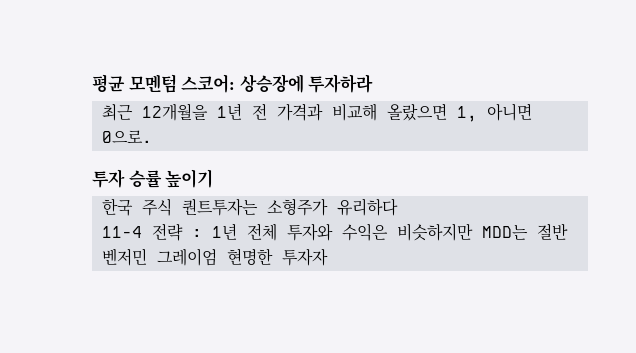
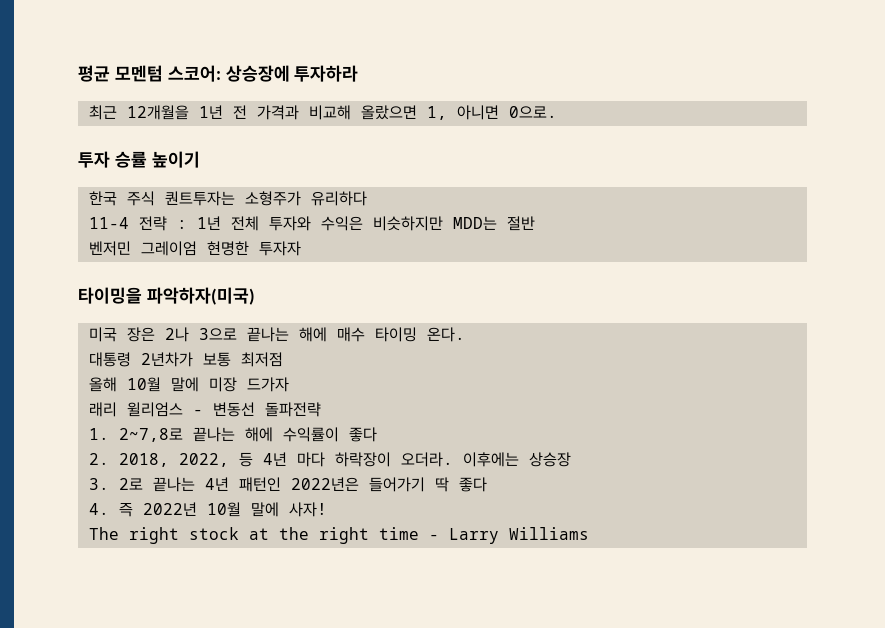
+ 타이밍을 파악하자(미국)
+ 미국 장은 2나 3으로 끝나는 해에 매수 타이밍 온다.
+ 대통령 2년차가 보통 최저점
+ 올해 10월 말에 미장 드가자
+ 래리 윌리엄스 - 변동선 돌파전략
+ 1. 2~7,8로 끝나는 해에 수익률이 좋다
+ 2. 2018, 2022, 등 4년 마다 하락장이 오더라. 이후에는 상승장
+ 3. 2로 끝나는 4년 패턴인 2022년은 들어가기 딱 좋다
+ 4. 즉 2022년 10월 말에 사자!
+ The right stock at the right time - Larry Williams

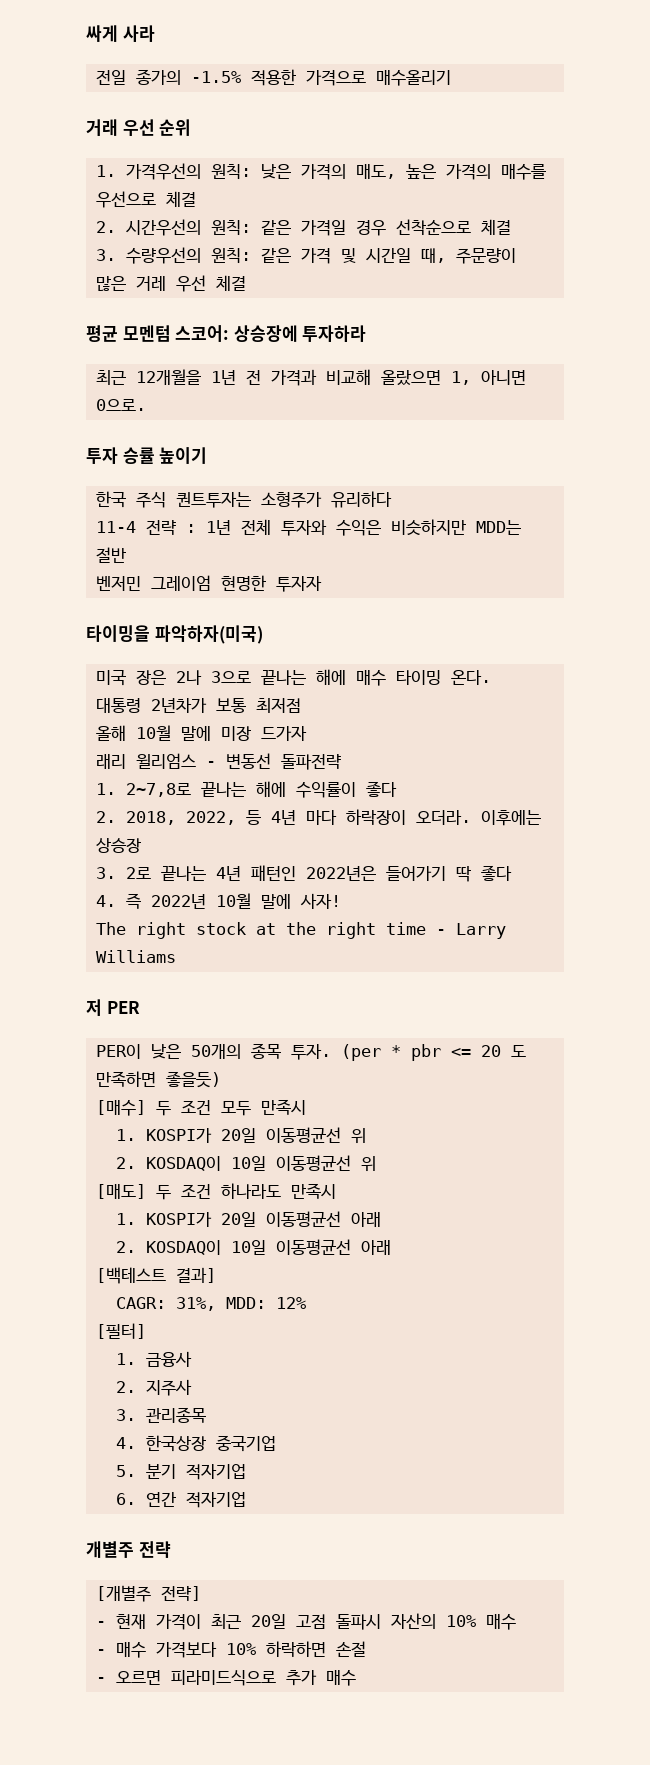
+ 싸게 사라
+ 전일 종가의 -1.5% 적용한 가격으로 매수올리기
+ 거래 우선 순위
+ 1. 가격우선의 원칙: 낮은 가격의 매도, 높은 가격의 매수를 우선으로 체결
+ 2. 시간우선의 원칙: 같은 가격일 경우 선착순으로 체결
+ 3. 수량우선의 원칙: 같은 가격 및 시간일 때, 주문량이 많은 거레 우선 체결
+ 저 PER
+ PER이 낮은 50개의 종목 투자. (per * pbr <= 20 도 만족하면 좋을듯)
+ [매수] 두 조건 모두 만족시
+ 1. KOSPI가 20일 이동평균선 위
+ 2. KOSDAQ이 10일 이동평균선 위
+ [매도] 두 조건 하나라도 만족시
+ 1. KOSPI가 20일 이동평균선 아래
+ 2. KOSDAQ이 10일 이동평균선 아래
+ [백테스트 결과]
+ CAGR: 31%, MDD: 12%
+ [필터]
+ 1. 금융사
+ 2. 지주사
+ 3. 관리종목
+ 4. 한국상장 중국기업
+ 5. 분기 적자기업
+ 6. 연간 적자기업
+ 개별주 전략
+ [개별주 전략]
+ - 현재 가격이 최근 20일 고점 돌파시 자산의 10% 매수
+ - 매수 가격보다 10% 하락하면 손절
+ - 오르면 피라미드식으로 추가 매수

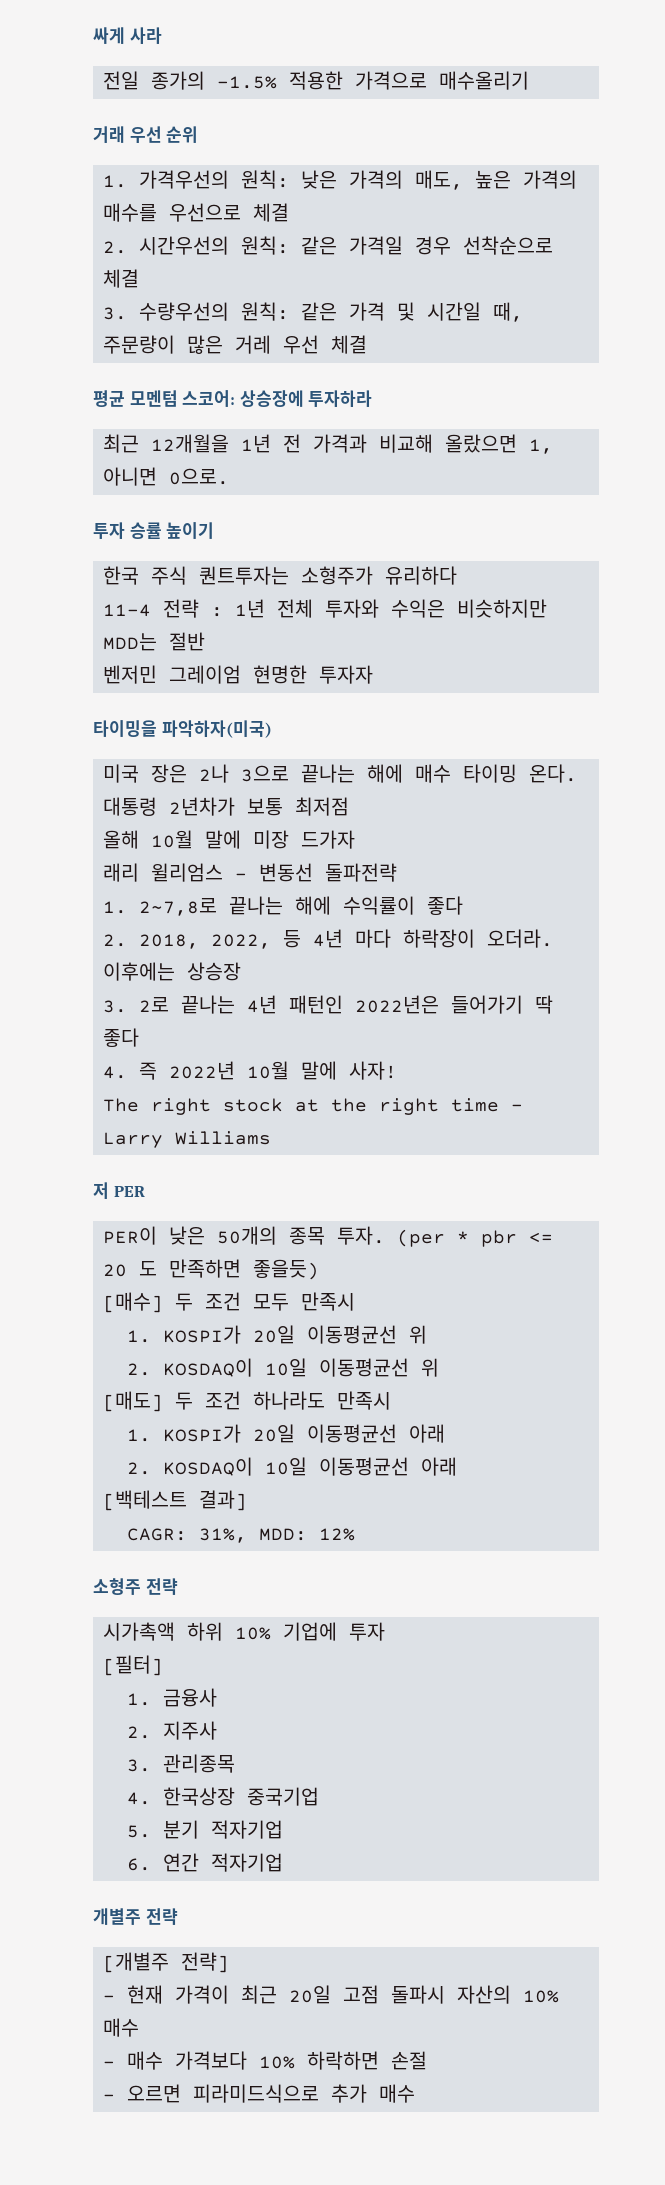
+ 소형주 전략
+ 시가촉액 하위 10% 기업에 투자

